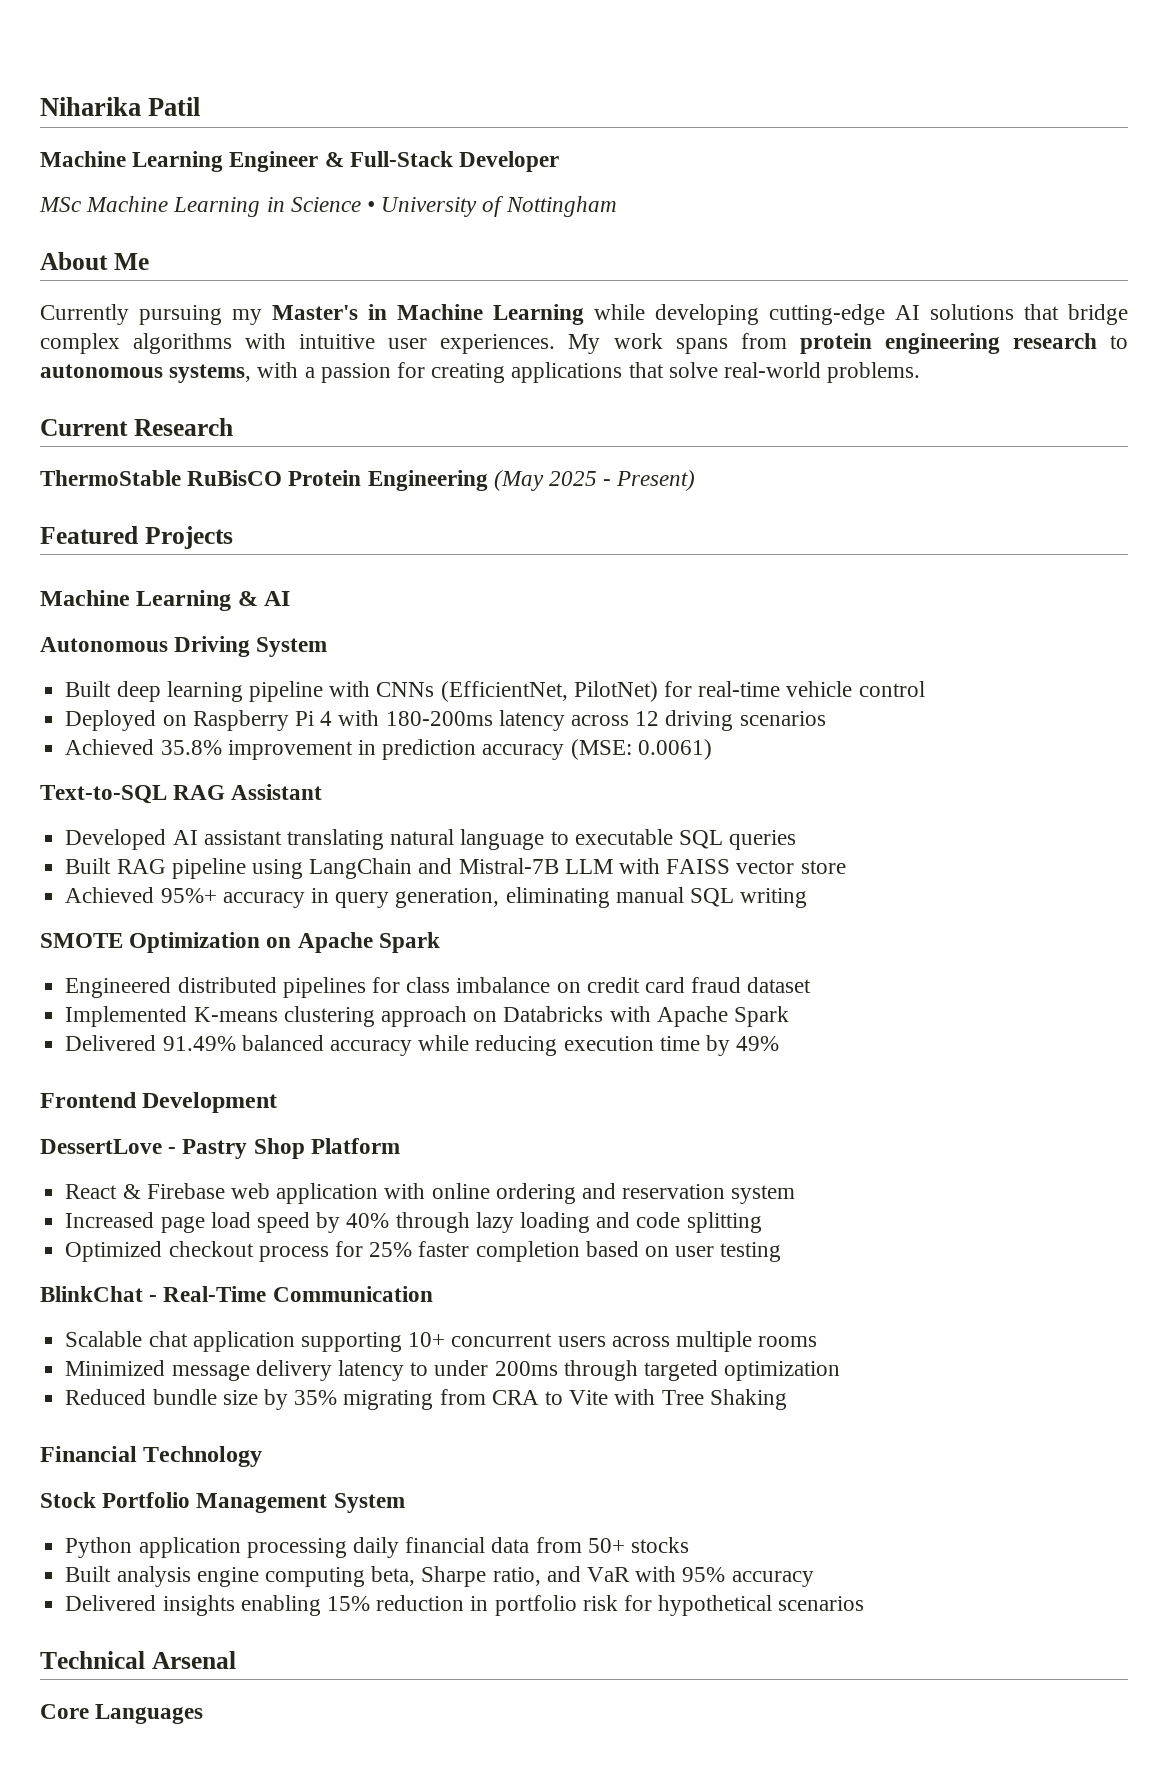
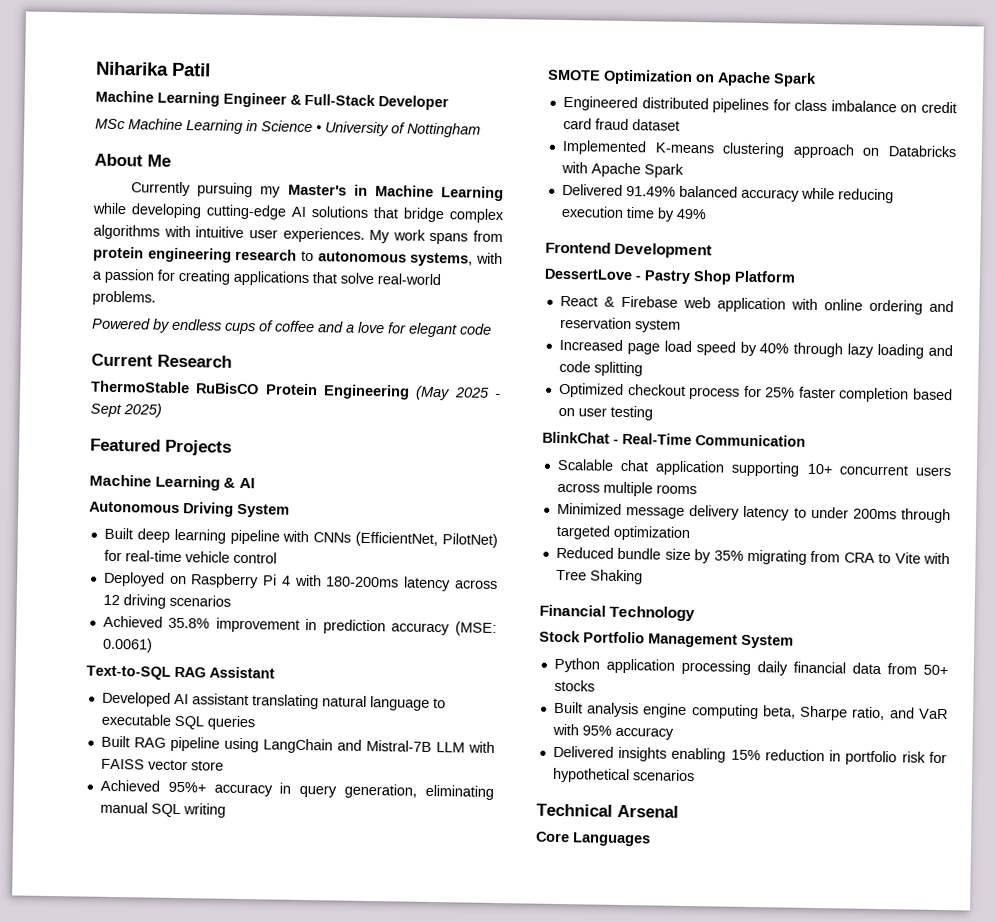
+ Powered by endless cups of coffee and a love for elegant code
- ThermoStable RuBisCO Protein Engineering (May 2025 - Present)
+ ThermoStable RuBisCO Protein Engineering (May 2025 - Sept 2025)

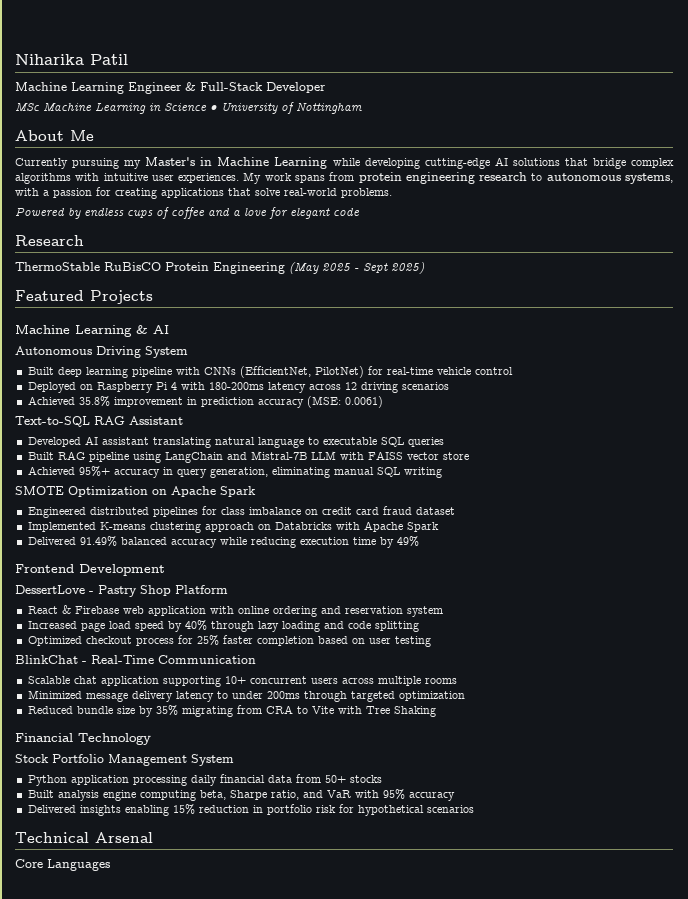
- Current Research
+ Research

